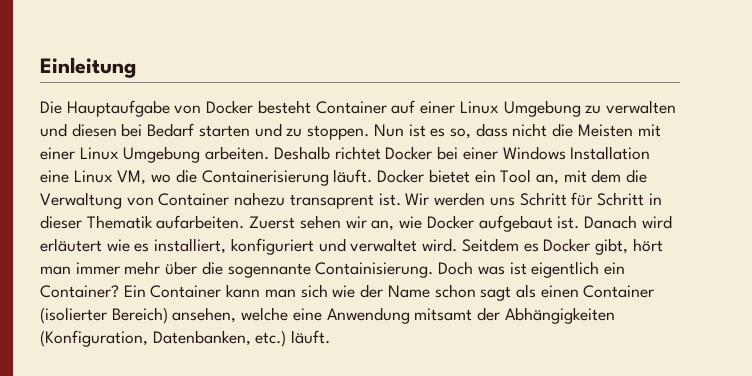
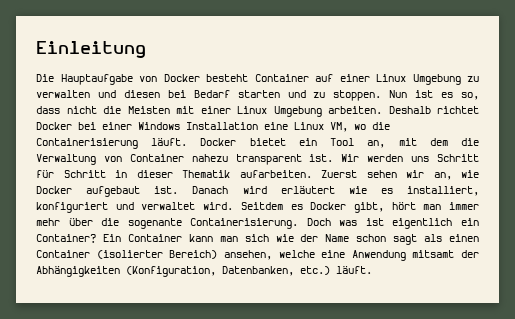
- Docker bietet ein Tool an, mit dem die Verwaltung von Container nahezu transaprent ist.
+ Docker bietet ein Tool an, mit dem die Verwaltung von Container nahezu transparent ist.
- Seitdem es Docker gibt, hört man immer mehr über die sogennante Containisierung.
+ Seitdem es Docker gibt, hört man immer mehr über die sogenante Containerisierung.

